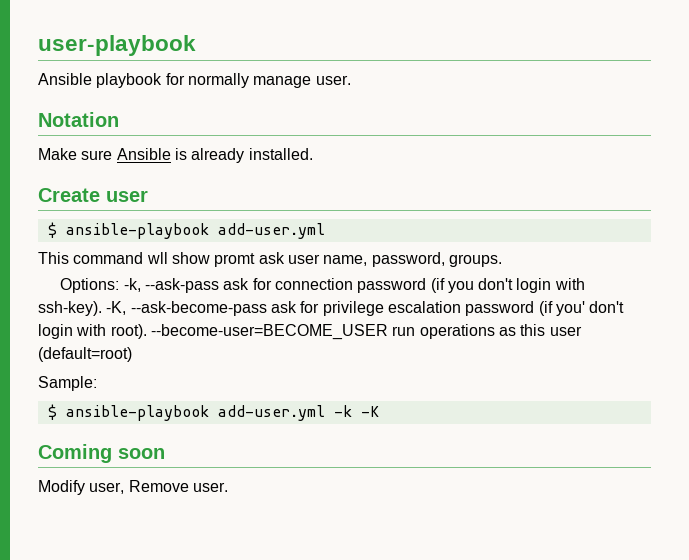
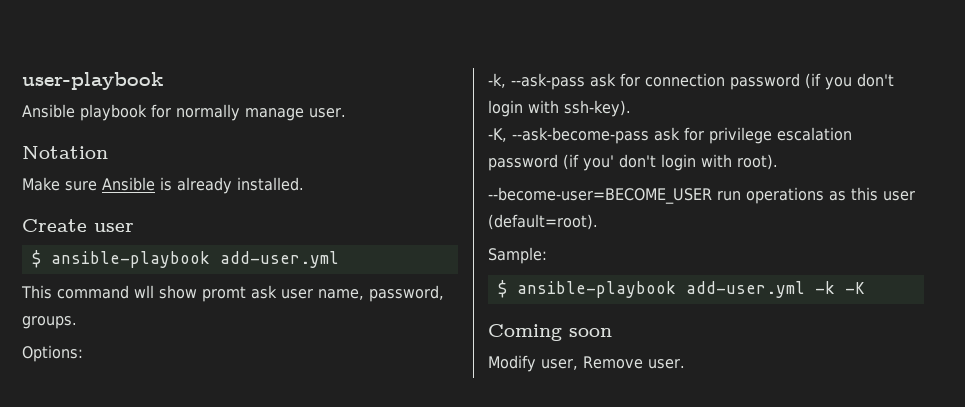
- Options: -k, --ask-pass ask for connection password (if you don't login with ssh-key). -K, --ask-become-pass ask for privilege escalation password (if you' don't login with root). --become-user=BECOME_USER run operations as this user (default=root)
+ Options:
+ -k, --ask-pass ask for connection password (if you don't login with ssh-key).
+ -K, --ask-become-pass ask for privilege escalation password (if you' don't login with root).
+ --become-user=BECOME_USER run operations as this user (default=root).

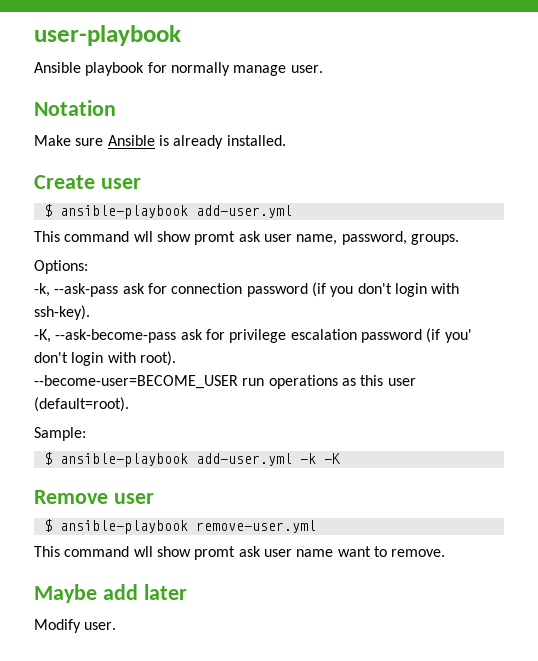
- Coming soon
+ Remove user
+ $ ansible-playbook remove-user.yml
+ This command wll show promt ask user name want to remove.
+ Maybe add later
- Modify user, Remove user.
+ Modify user.

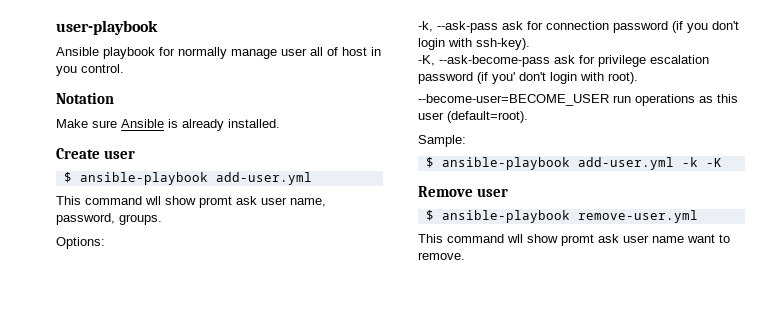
- Ansible playbook for normally manage user.
+ Ansible playbook for normally manage user all of host in you control.
- Maybe add later
- Modify user.

